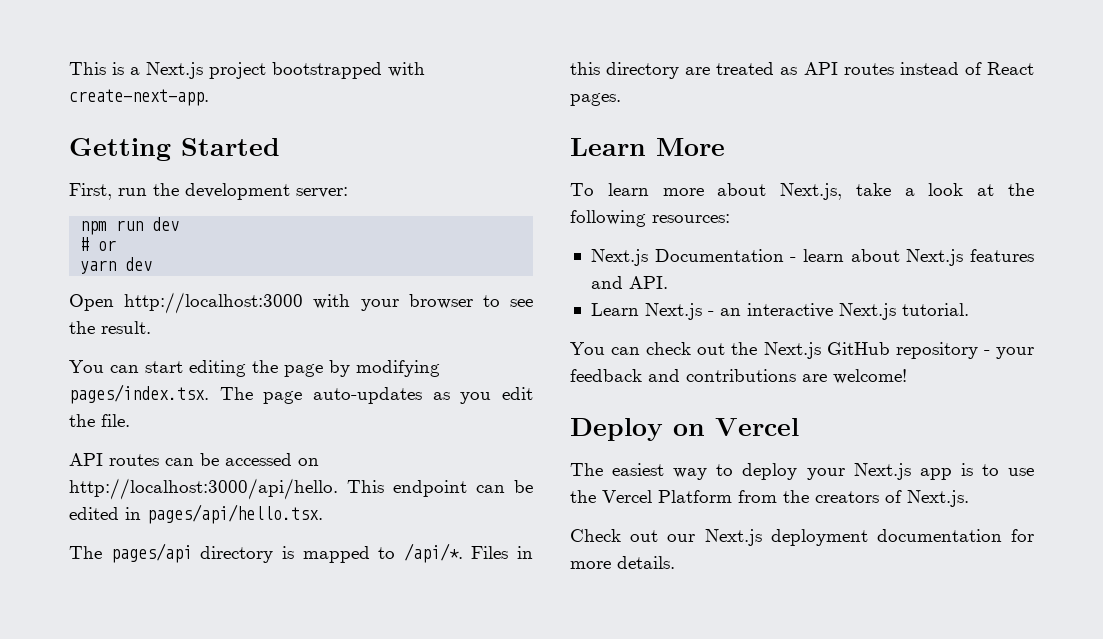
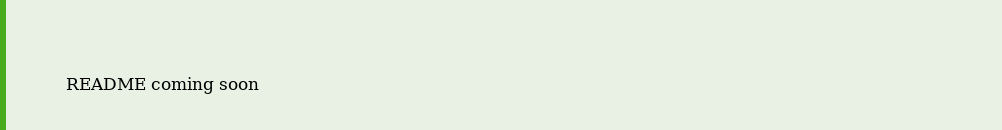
- This is a Next.js project bootstrapped with create-next-app.
- Getting Started
- First, run the development server:
- npm run dev
- # or
- yarn dev
- Open http://localhost:3000 with your browser to see the result.
- You can start editing the page by modifying pages/index.tsx. The page auto-updates as you edit the file.
- API routes can be accessed on http://localhost:3000/api/hello. This endpoint can be edited in pages/api/hello.tsx.
- The pages/api directory is mapped to /api/*. Files in this directory are treated as API routes instead of React pages.
- Learn More
- To learn more about Next.js, take a look at the following resources:
- Next.js Documentation - learn about Next.js features and API.
- Learn Next.js - an interactive Next.js tutorial.
- You can check out the Next.js GitHub repository - your feedback and contributions are welcome!
- Deploy on Vercel
- The easiest way to deploy your Next.js app is to use the Vercel Platform from the creators of Next.js.
- Check out our Next.js deployment documentation for more details.
+ README coming soon

